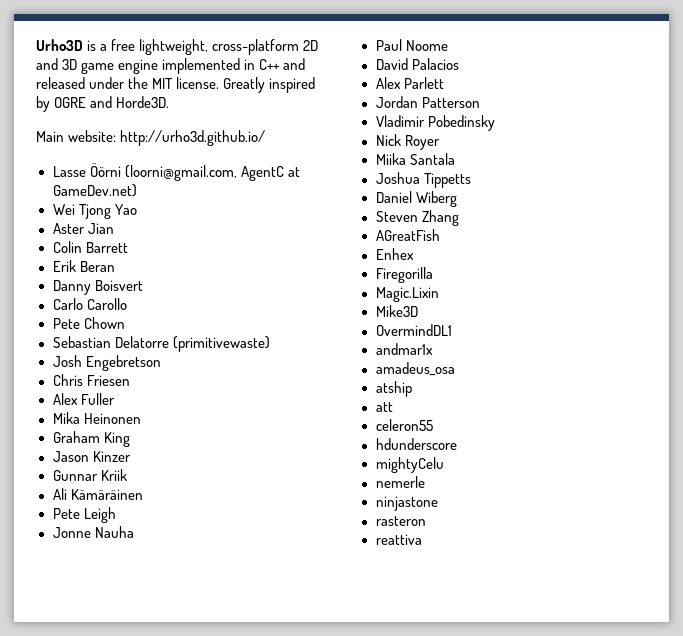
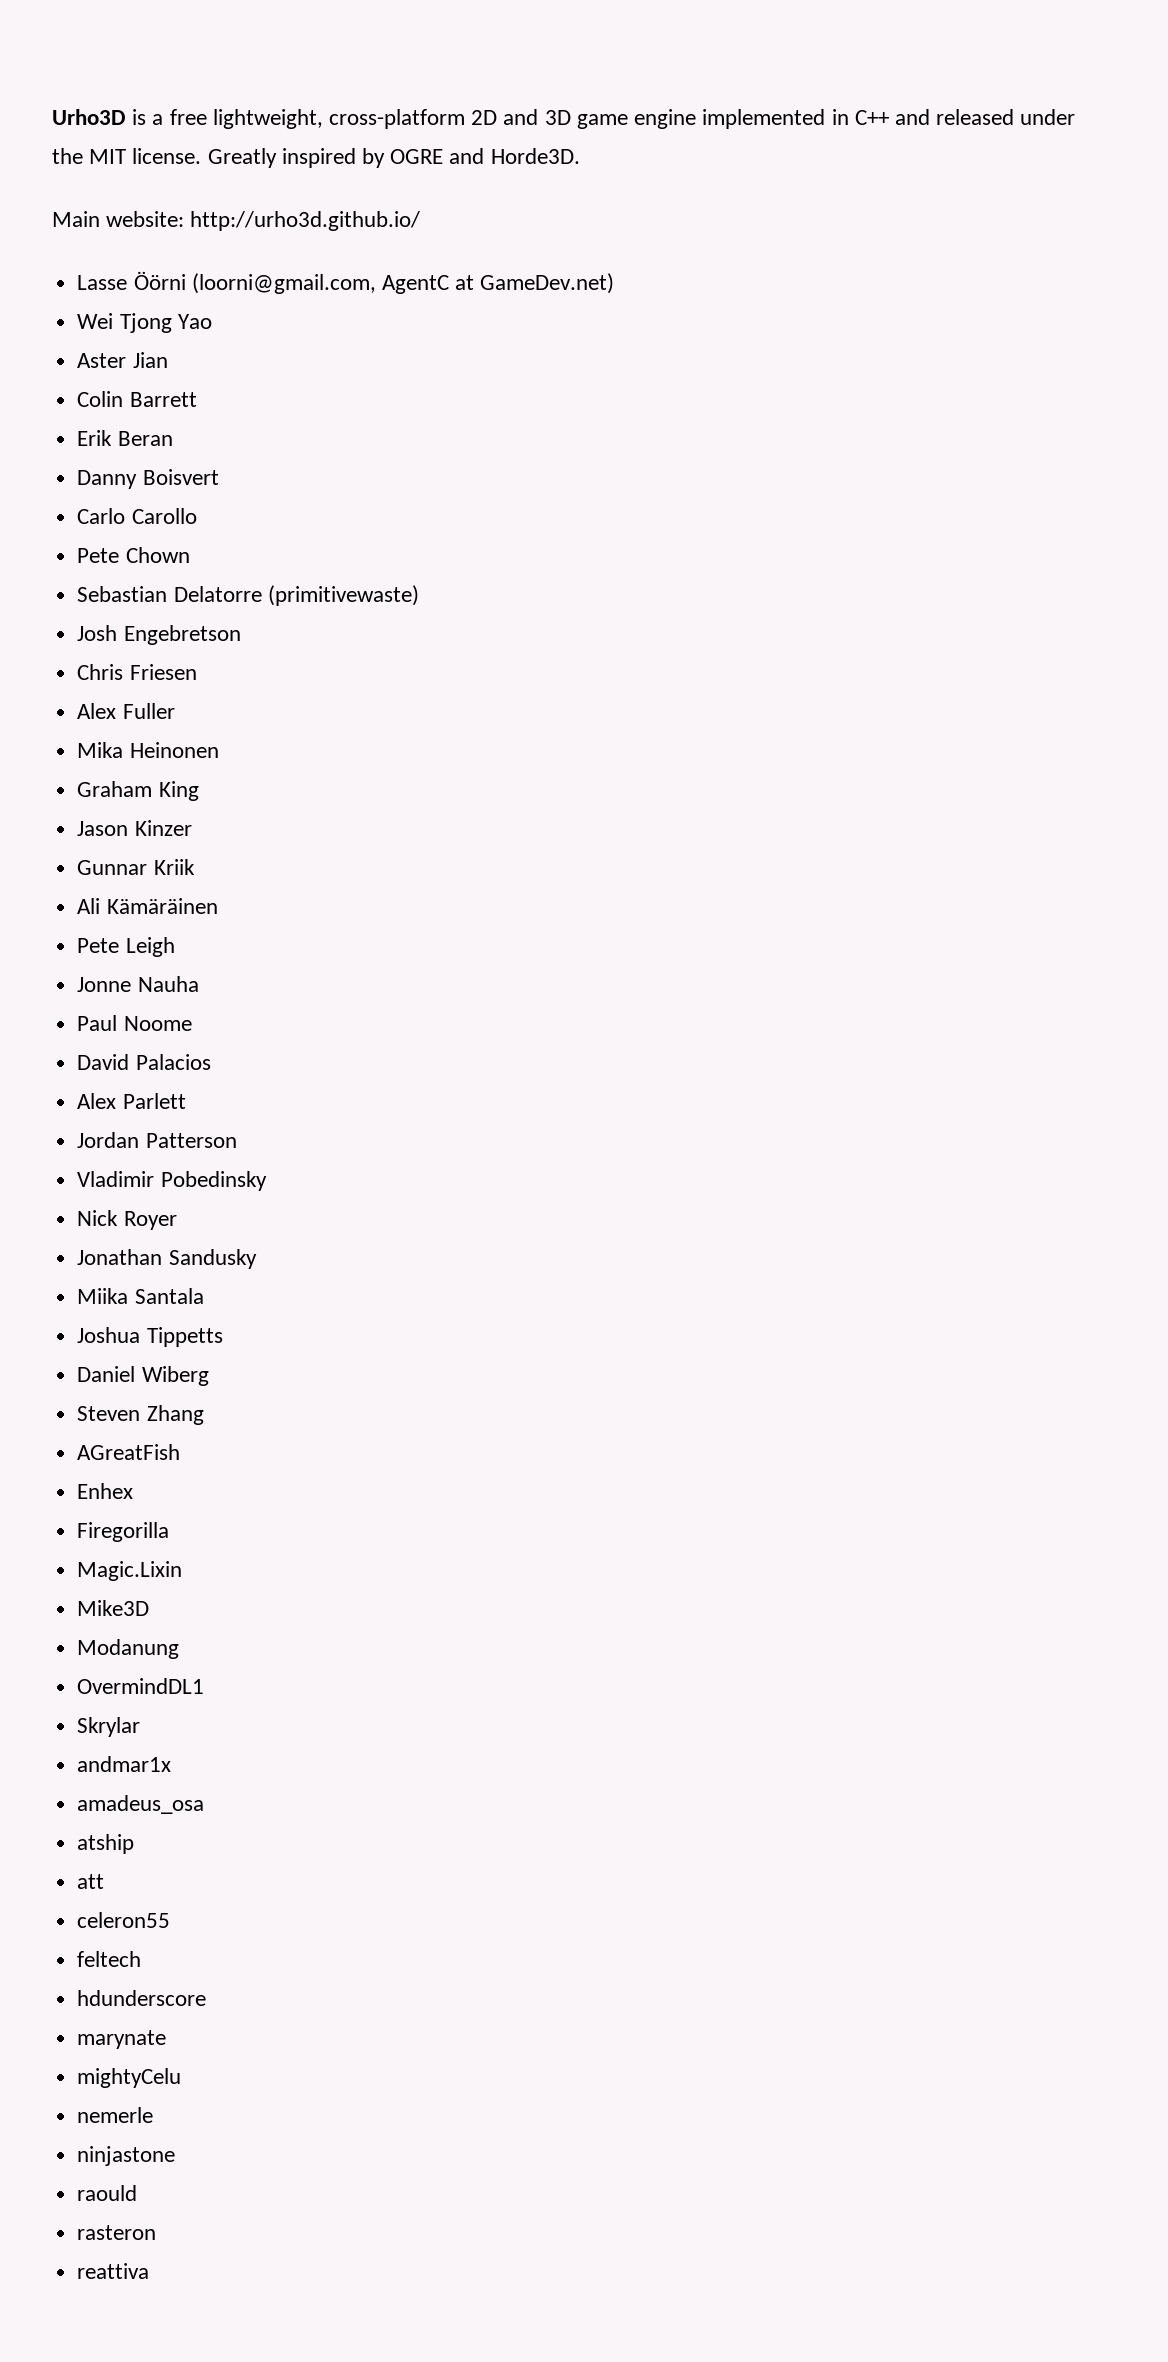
+ Jonathan Sandusky
+ Modanung
+ Skrylar
+ feltech
+ marynate
+ raould

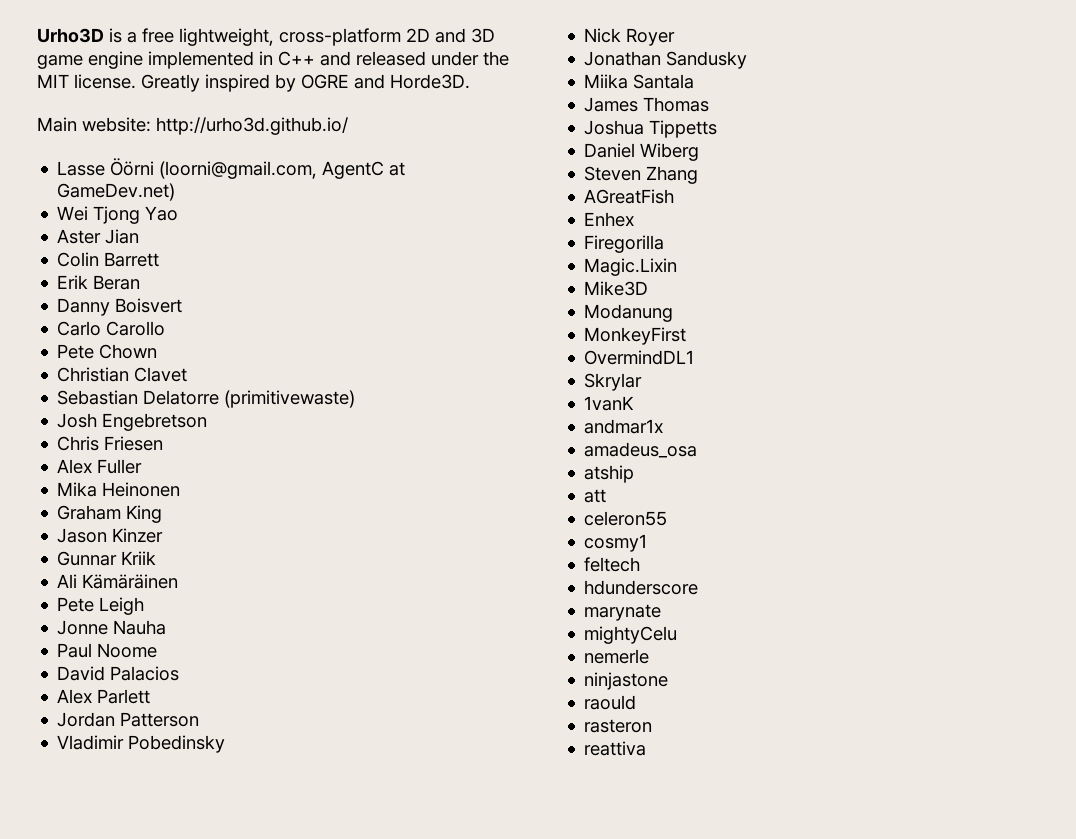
+ Christian Clavet
+ James Thomas
+ MonkeyFirst
+ 1vanK
+ cosmy1

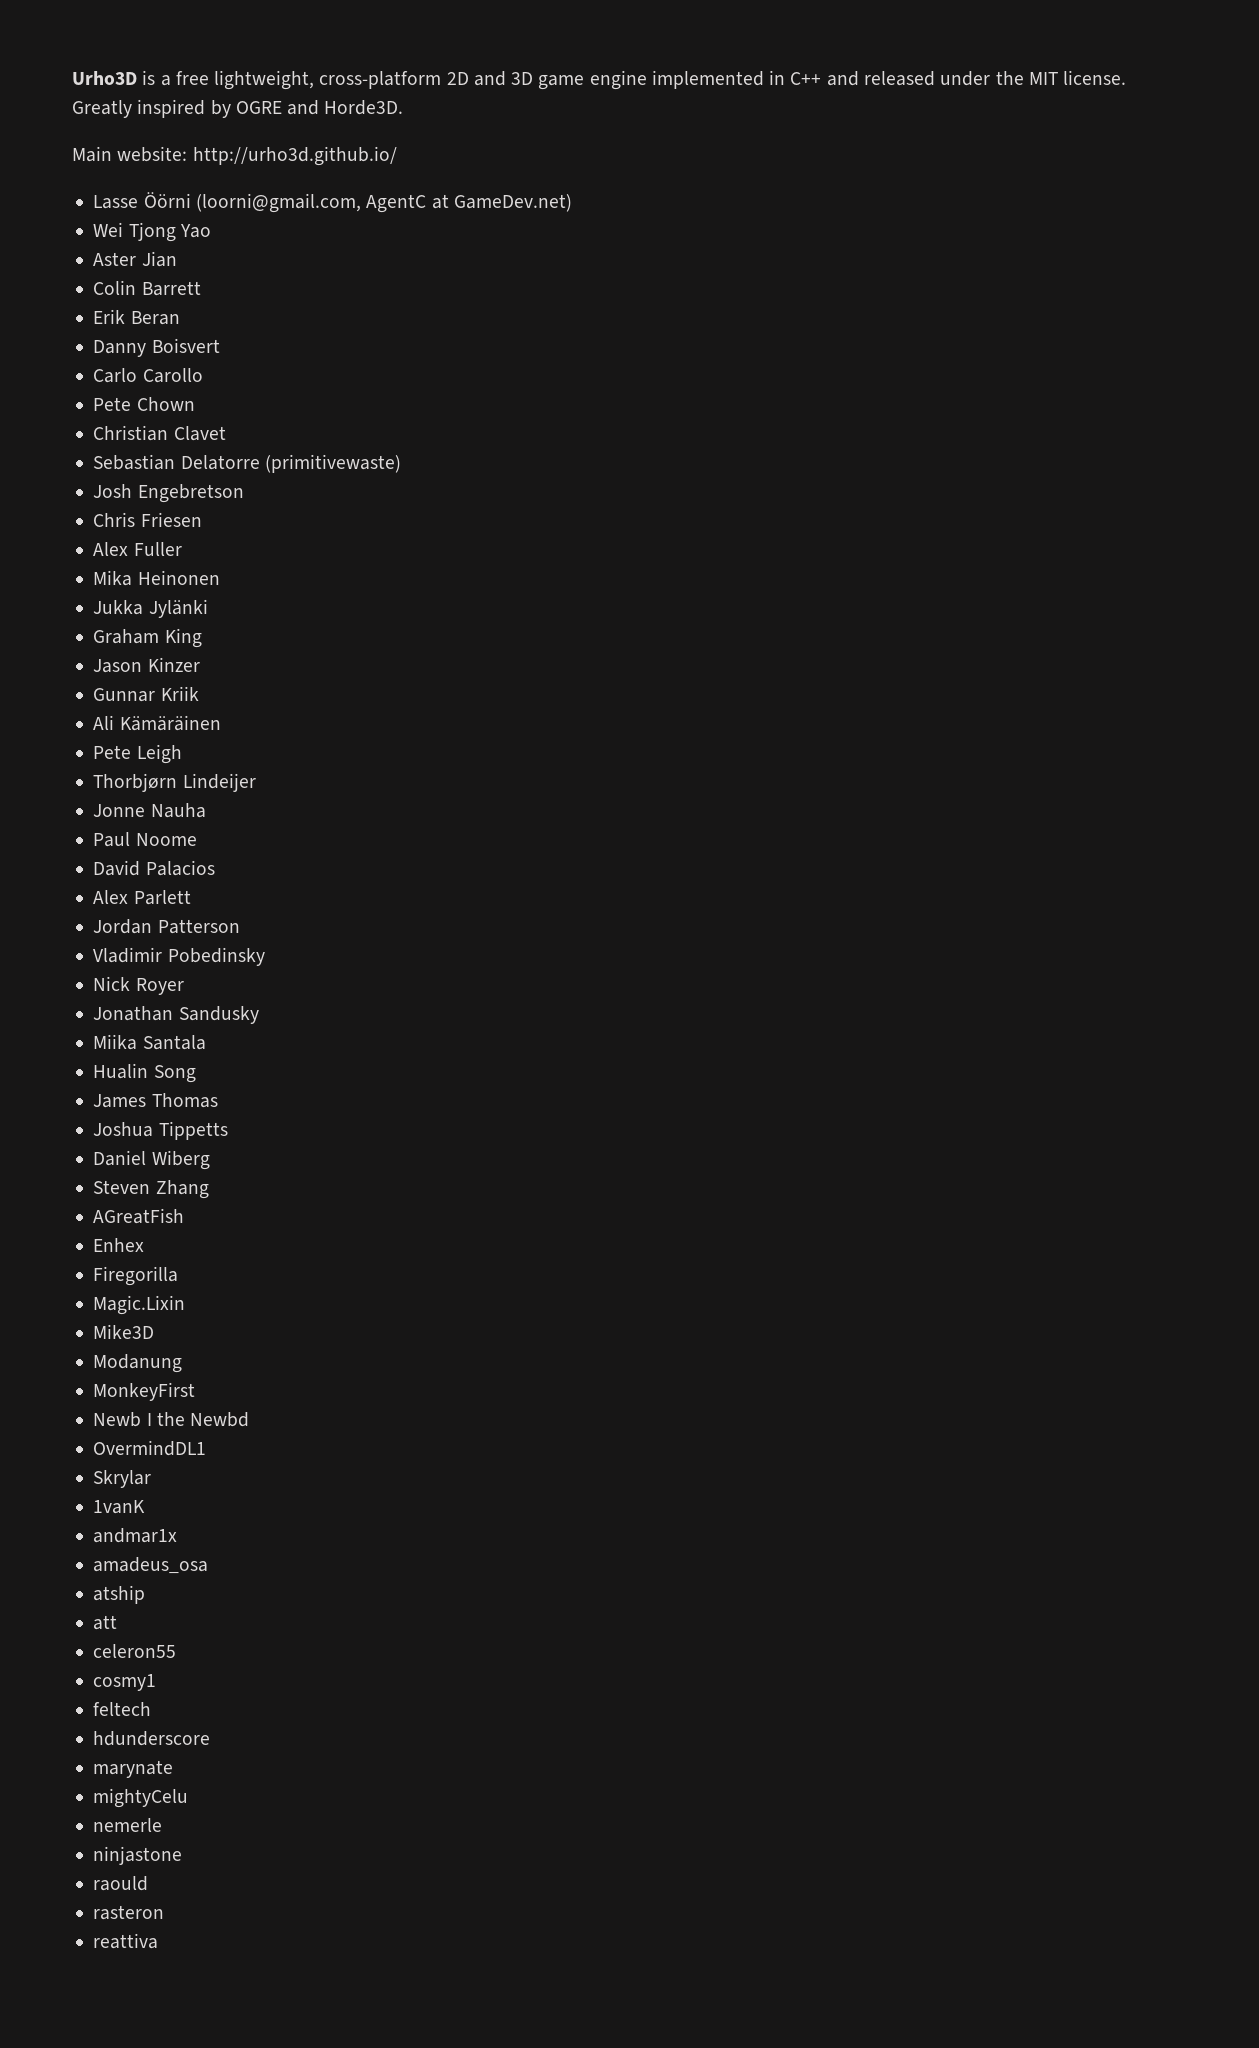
+ Jukka Jylänki
+ Thorbjørn Lindeijer
+ Hualin Song
+ Newb I the Newbd

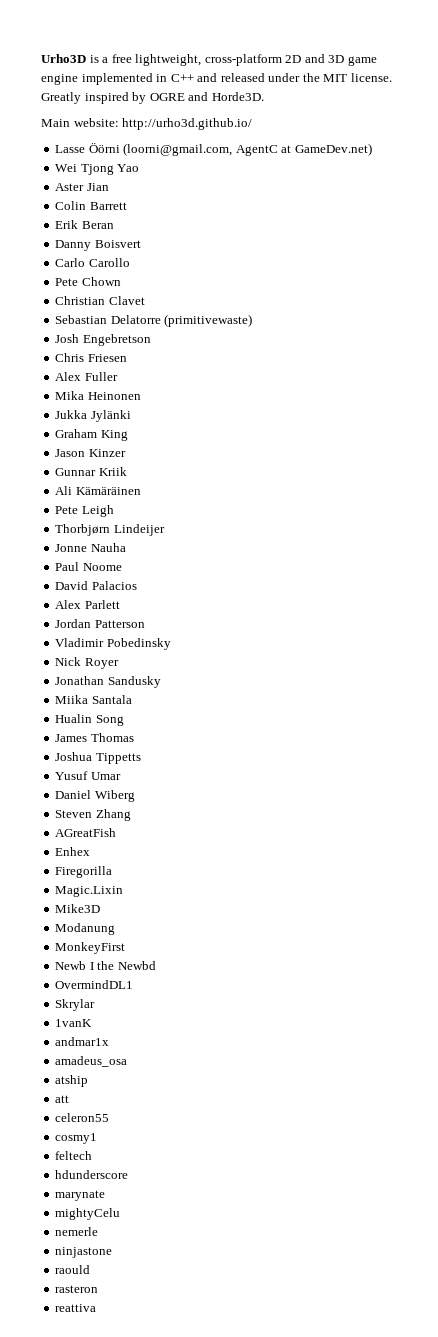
+ Yusuf Umar

